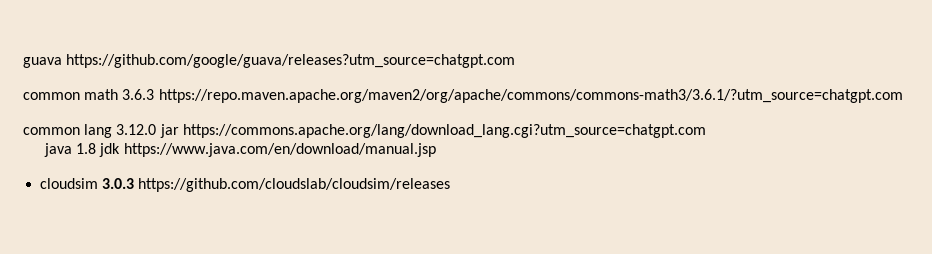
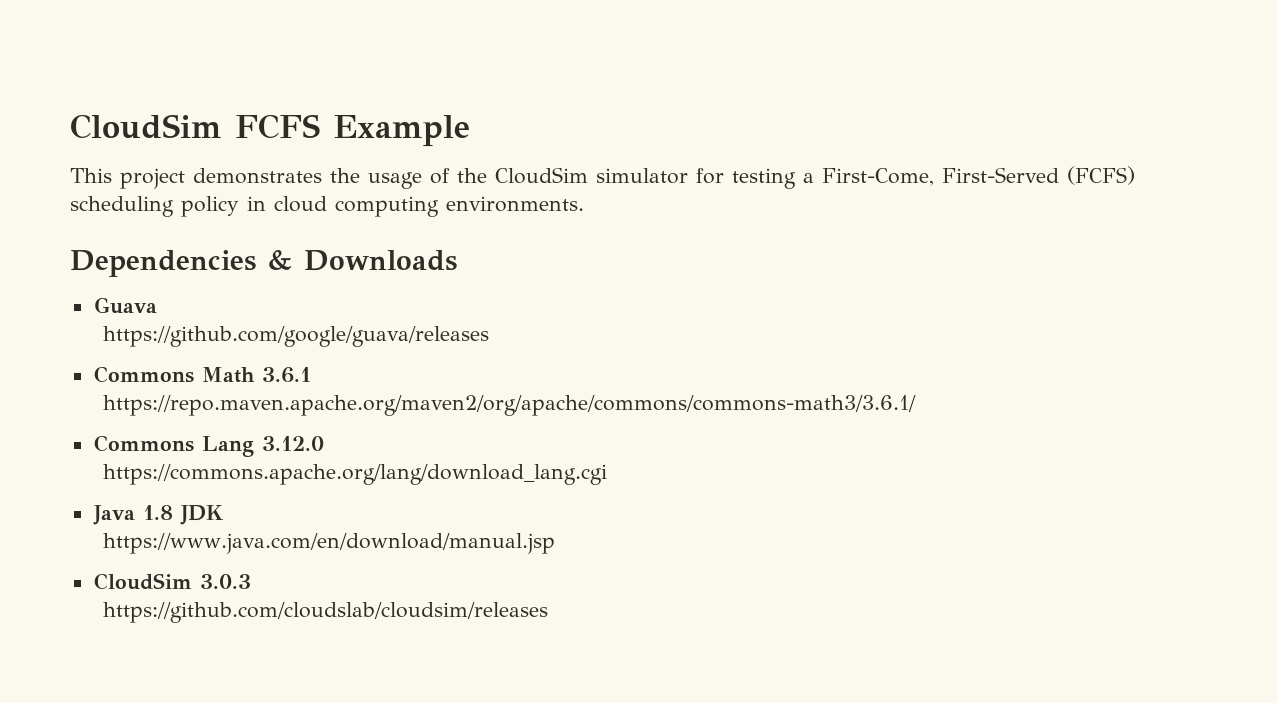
- guava https://github.com/google/guava/releases?utm_source=chatgpt.com
- common math 3.6.3 https://repo.maven.apache.org/maven2/org/apache/commons/commons-math3/3.6.1/?utm_source=chatgpt.com
- common lang 3.12.0 jar https://commons.apache.org/lang/download_lang.cgi?utm_source=chatgpt.com
- java 1.8 jdk https://www.java.com/en/download/manual.jsp
+ CloudSim FCFS Example
+ This project demonstrates the usage of the CloudSim simulator for testing a First-Come, First-Served (FCFS) scheduling policy in cloud computing environments.
+ Dependencies & Downloads
+ Guava
+ https://github.com/google/guava/releases
+ Commons Math 3.6.1
+ https://repo.maven.apache.org/maven2/org/apache/commons/commons-math3/3.6.1/
+ Commons Lang 3.12.0
+ https://commons.apache.org/lang/download_lang.cgi
+ Java 1.8 JDK
+ https://www.java.com/en/download/manual.jsp
- cloudsim 3.0.3 https://github.com/cloudslab/cloudsim/releases
+ CloudSim 3.0.3
+ https://github.com/cloudslab/cloudsim/releases

